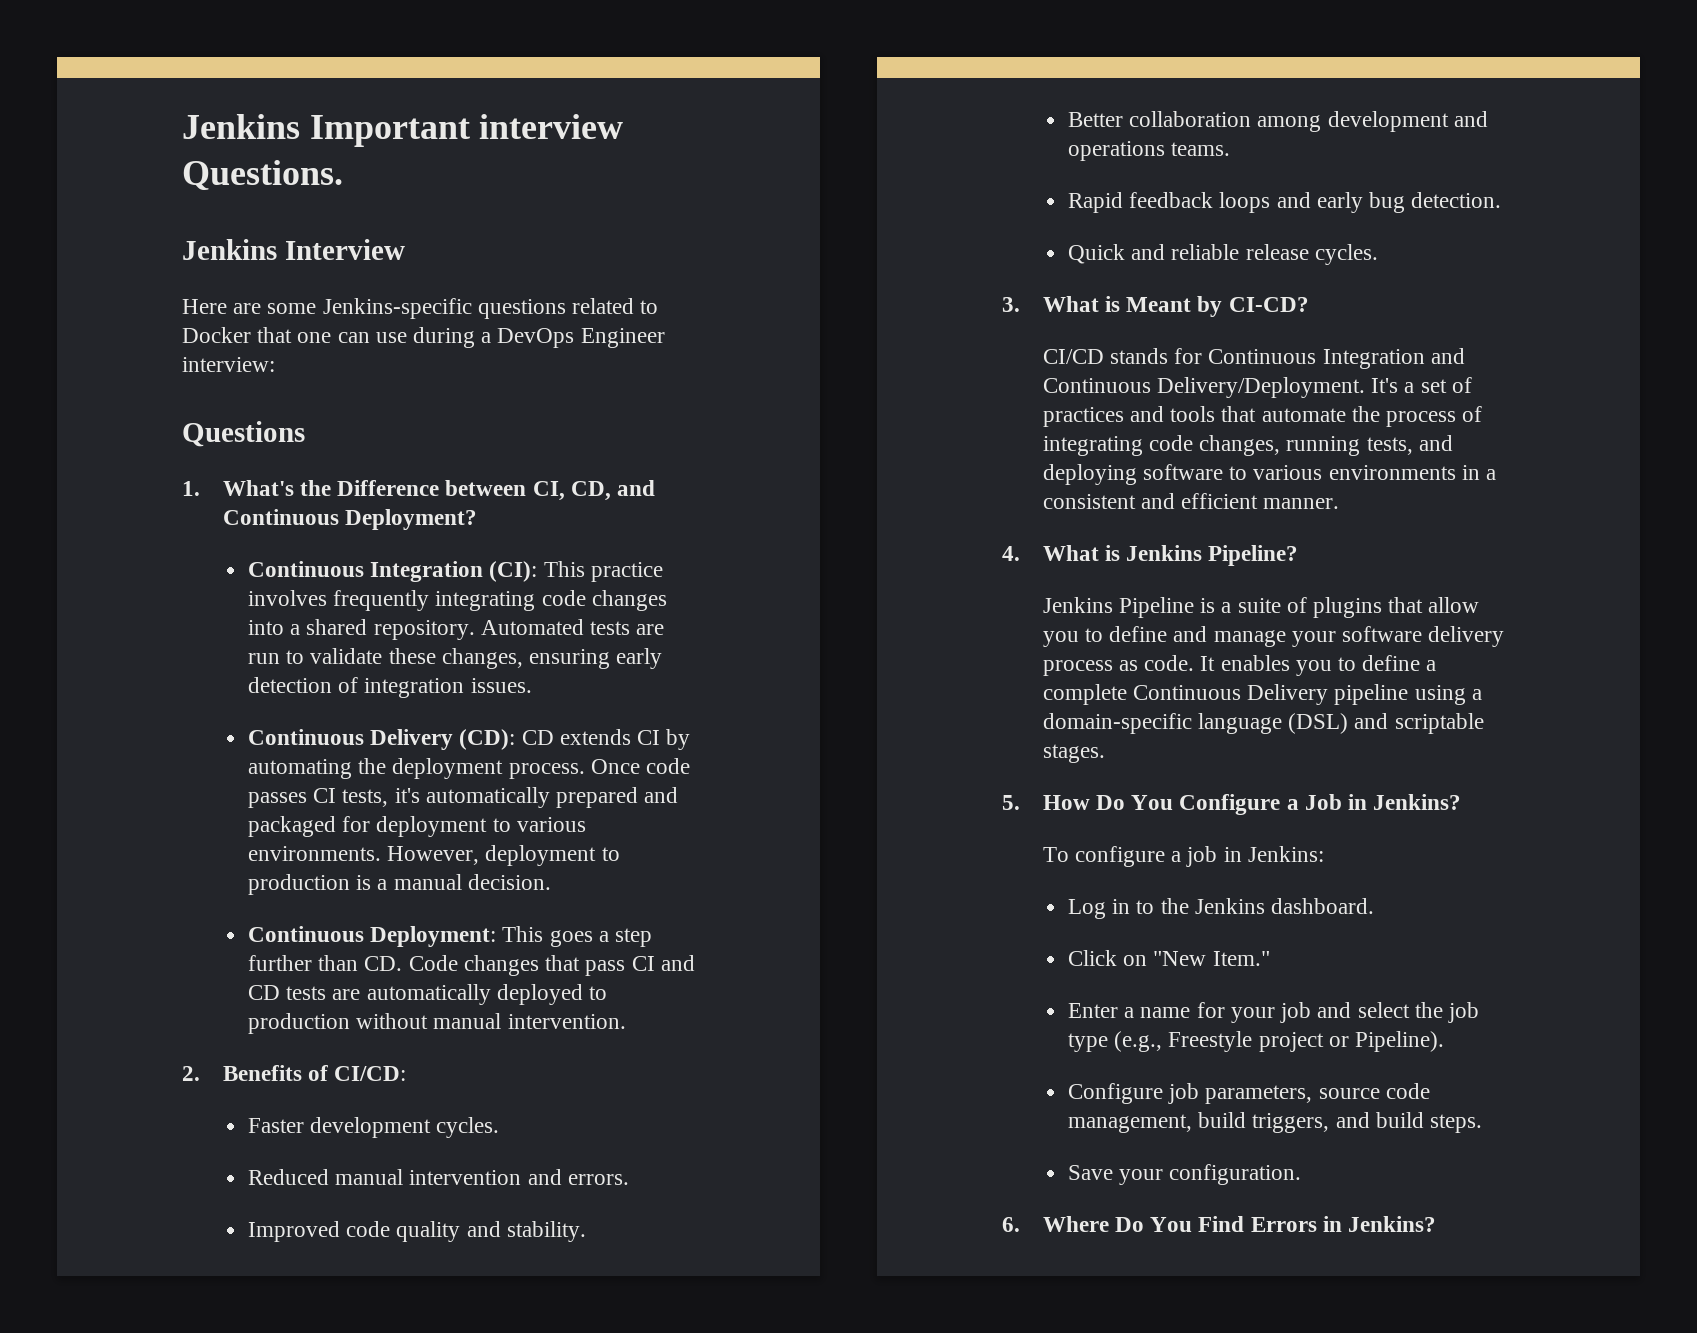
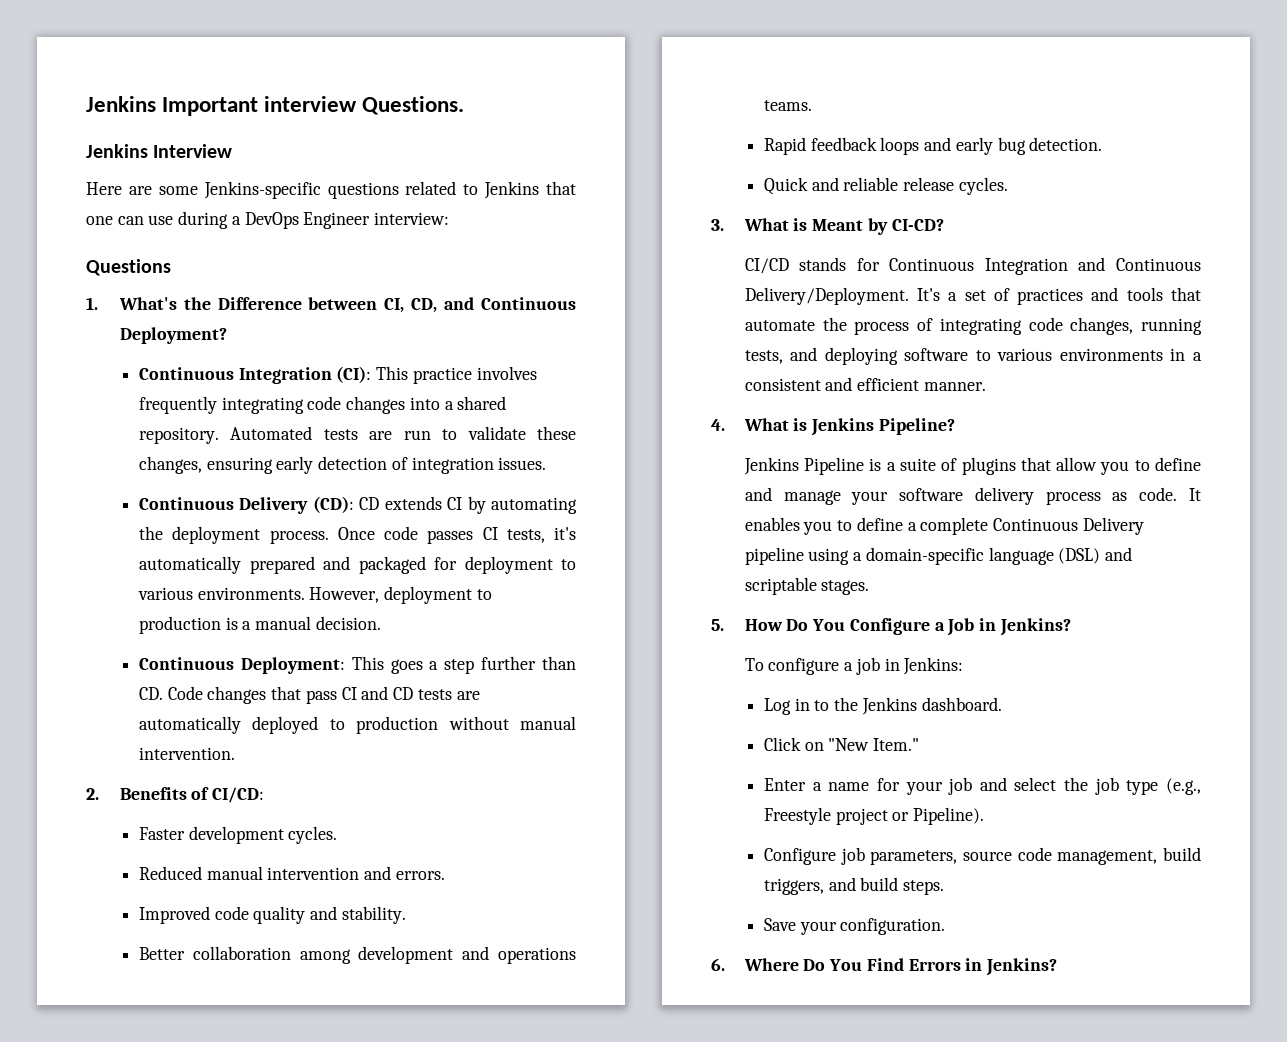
- Here are some Jenkins-specific questions related to Docker that one can use during a DevOps Engineer interview:
+ Here are some Jenkins-specific questions related to Jenkins that one can use during a DevOps Engineer interview:

